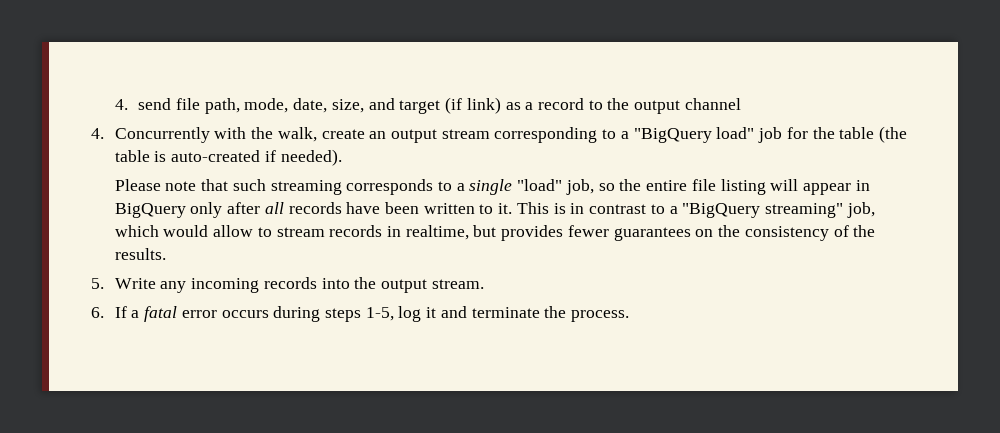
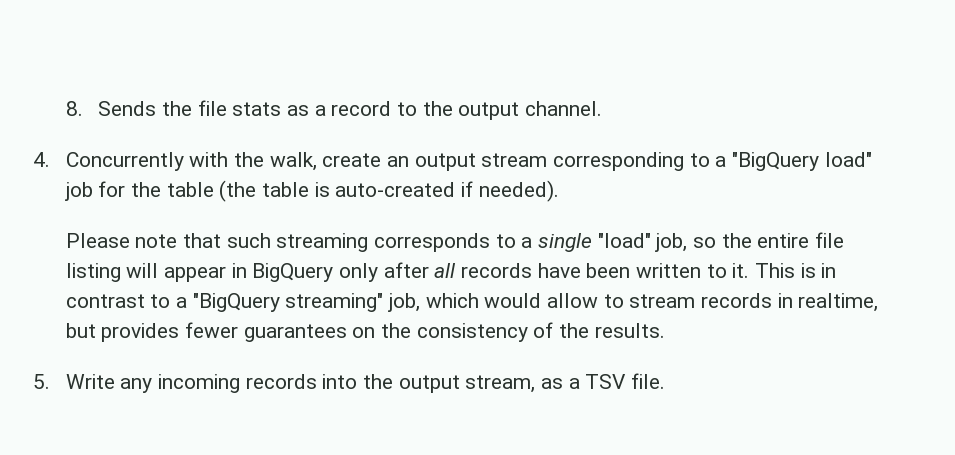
- 4. send file path, mode, date, size, and target (if link) as a record to the output channel
+ 8. Sends the file stats as a record to the output channel.
- 5. Write any incoming records into the output stream.
- 6. If a fatal error occurs during steps 1-5, log it and terminate the process.
+ 5. Write any incoming records into the output stream, as a TSV file.

